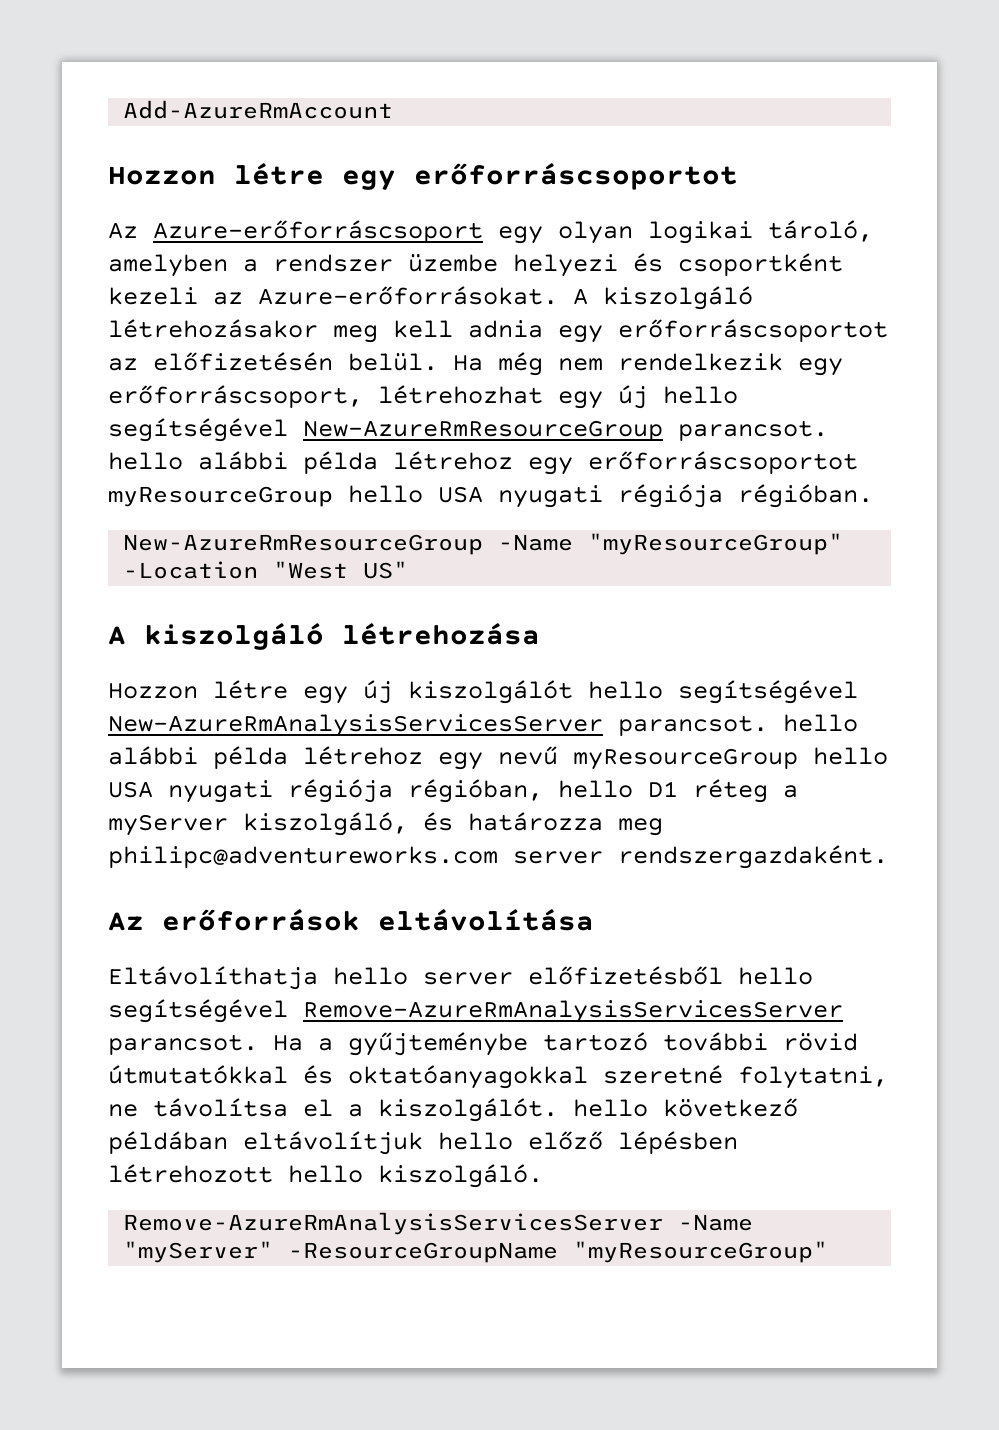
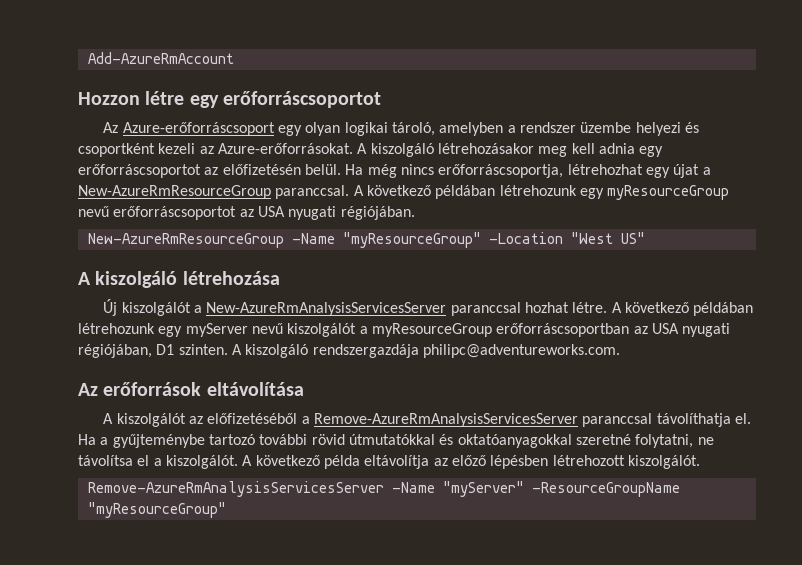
- Ha még nem rendelkezik egy erőforráscsoport, létrehozhat egy új hello segítségével New-AzureRmResourceGroup parancsot. hello alábbi példa létrehoz egy erőforráscsoportot myResourceGroup hello USA nyugati régiója régióban.
+ Ha még nincs erőforráscsoportja, létrehozhat egy újat a New-AzureRmResourceGroup paranccsal. A következő példában létrehozunk egy myResourceGroup nevű erőforráscsoportot az USA nyugati régiójában.
- Hozzon létre egy új kiszolgálót hello segítségével New-AzureRmAnalysisServicesServer parancsot. hello alábbi példa létrehoz egy nevű myResourceGroup hello USA nyugati régiója régióban, hello D1 réteg a myServer kiszolgáló, és határozza meg philipc@adventureworks.com server rendszergazdaként.
+ Új kiszolgálót a New-AzureRmAnalysisServicesServer paranccsal hozhat létre. A következő példában létrehozunk egy myServer nevű kiszolgálót a myResourceGroup erőforráscsoportban az USA nyugati régiójában, D1 szinten. A kiszolgáló rendszergazdája philipc@adventureworks.com.
  Az erőforrások eltávolítása
- Eltávolíthatja hello server előfizetésből hello segítségével Remove-AzureRmAnalysisServicesServer parancsot.
+ A kiszolgálót az előfizetéséből a Remove-AzureRmAnalysisServicesServer paranccsal távolíthatja el.
- Ha a gyűjteménybe tartozó további rövid útmutatókkal és oktatóanyagokkal szeretné folytatni, ne távolítsa el a kiszolgálót. hello következő példában eltávolítjuk hello előző lépésben létrehozott hello kiszolgáló.
+ Ha a gyűjteménybe tartozó további rövid útmutatókkal és oktatóanyagokkal szeretné folytatni, ne távolítsa el a kiszolgálót. A következő példa eltávolítja az előző lépésben létrehozott kiszolgálót.

